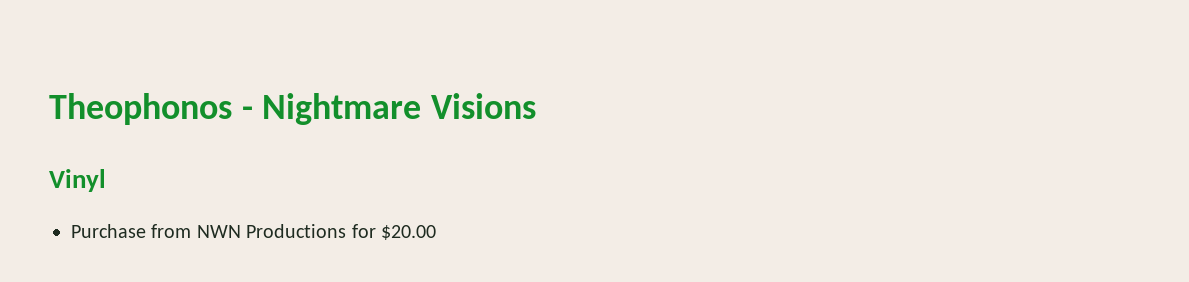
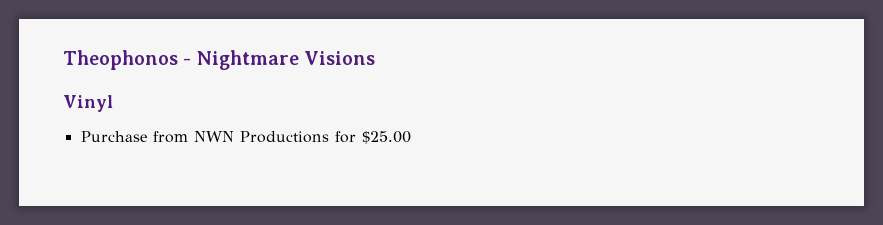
- Purchase from NWN Productions for $20.00
+ Purchase from NWN Productions for $25.00

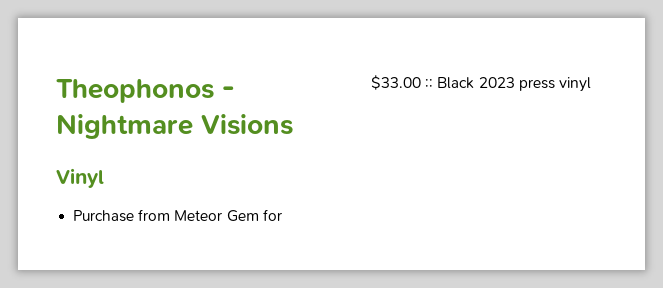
- Purchase from NWN Productions for $25.00
+ Purchase from Meteor Gem for $33.00 :: Black 2023 press vinyl

